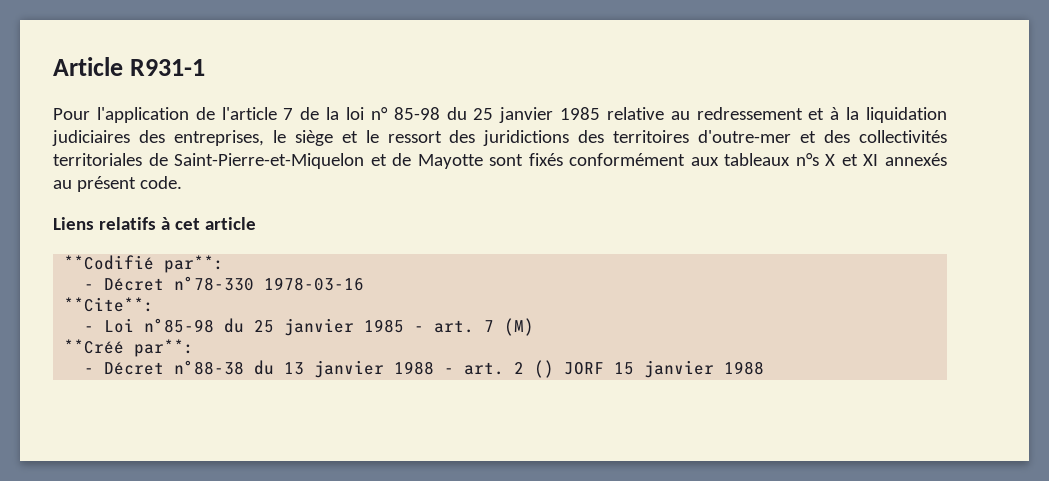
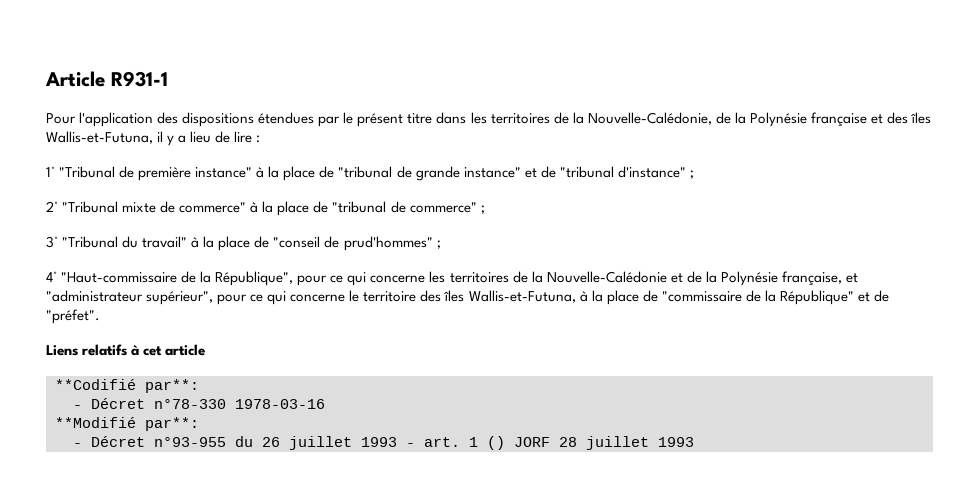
- Pour l'application de l'article 7 de la loi n° 85-98 du 25 janvier 1985 relative au redressement et à la liquidation judiciaires des entreprises, le siège et le ressort des juridictions des territoires d'outre-mer et des collectivités territoriales de Saint-Pierre-et-Miquelon et de Mayotte sont fixés conformément aux tableaux n°s X et XI annexés au présent code.
+ Pour l'application des dispositions étendues par le présent titre dans les territoires de la Nouvelle-Calédonie, de la Polynésie française et des îles Wallis-et-Futuna, il y a lieu de lire :
+ 1° "Tribunal de première instance" à la place de "tribunal de grande instance" et de "tribunal d'instance" ;
+ 2° "Tribunal mixte de commerce" à la place de "tribunal de commerce" ;
+ 3° "Tribunal du travail" à la place de "conseil de prud'hommes" ;
+ 4° "Haut-commissaire de la République", pour ce qui concerne les territoires de la Nouvelle-Calédonie et de la Polynésie française, et "administrateur supérieur", pour ce qui concerne le territoire des îles Wallis-et-Futuna, à la place de "commissaire de la République" et de "préfet".
- **Cite**:
- - Loi n°85-98 du 25 janvier 1985 - art. 7 (M)
- **Créé par**:
- - Décret n°88-38 du 13 janvier 1988 - art. 2 () JORF 15 janvier 1988
+ **Modifié par**:
+ - Décret n°93-955 du 26 juillet 1993 - art. 1 () JORF 28 juillet 1993

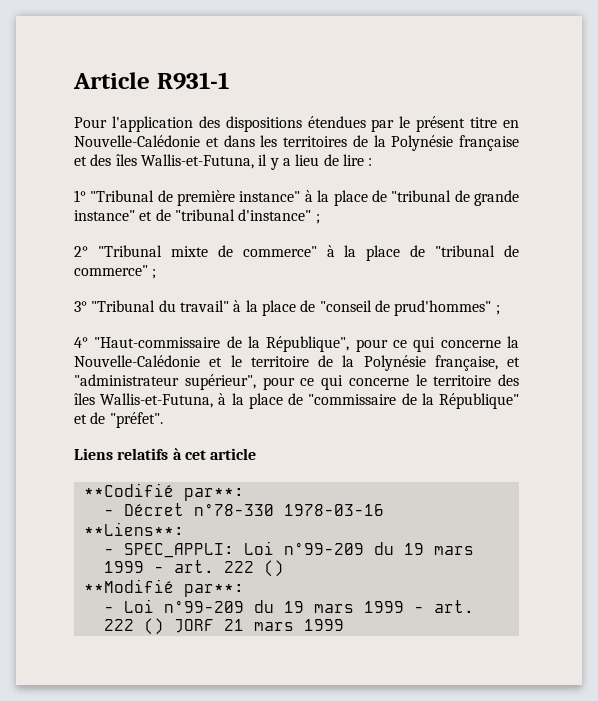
- Pour l'application des dispositions étendues par le présent titre dans les territoires de la Nouvelle-Calédonie, de la Polynésie française et des îles Wallis-et-Futuna, il y a lieu de lire :
+ Pour l'application des dispositions étendues par le présent titre en Nouvelle-Calédonie et dans les territoires de la Polynésie française et des îles Wallis-et-Futuna, il y a lieu de lire :
- 4° "Haut-commissaire de la République", pour ce qui concerne les territoires de la Nouvelle-Calédonie et de la Polynésie française, et "administrateur supérieur", pour ce qui concerne le territoire des îles Wallis-et-Futuna, à la place de "commissaire de la République" et de "préfet".
+ 4° "Haut-commissaire de la République", pour ce qui concerne la Nouvelle-Calédonie et le territoire de la Polynésie française, et "administrateur supérieur", pour ce qui concerne le territoire des îles Wallis-et-Futuna, à la place de "commissaire de la République" et de "préfet".
+ **Liens**:
+ - SPEC_APPLI: Loi n°99-209 du 19 mars 1999 - art. 222 ()
  **Modifié par**:
- - Décret n°93-955 du 26 juillet 1993 - art. 1 () JORF 28 juillet 1993
+ - Loi n°99-209 du 19 mars 1999 - art. 222 () JORF 21 mars 1999

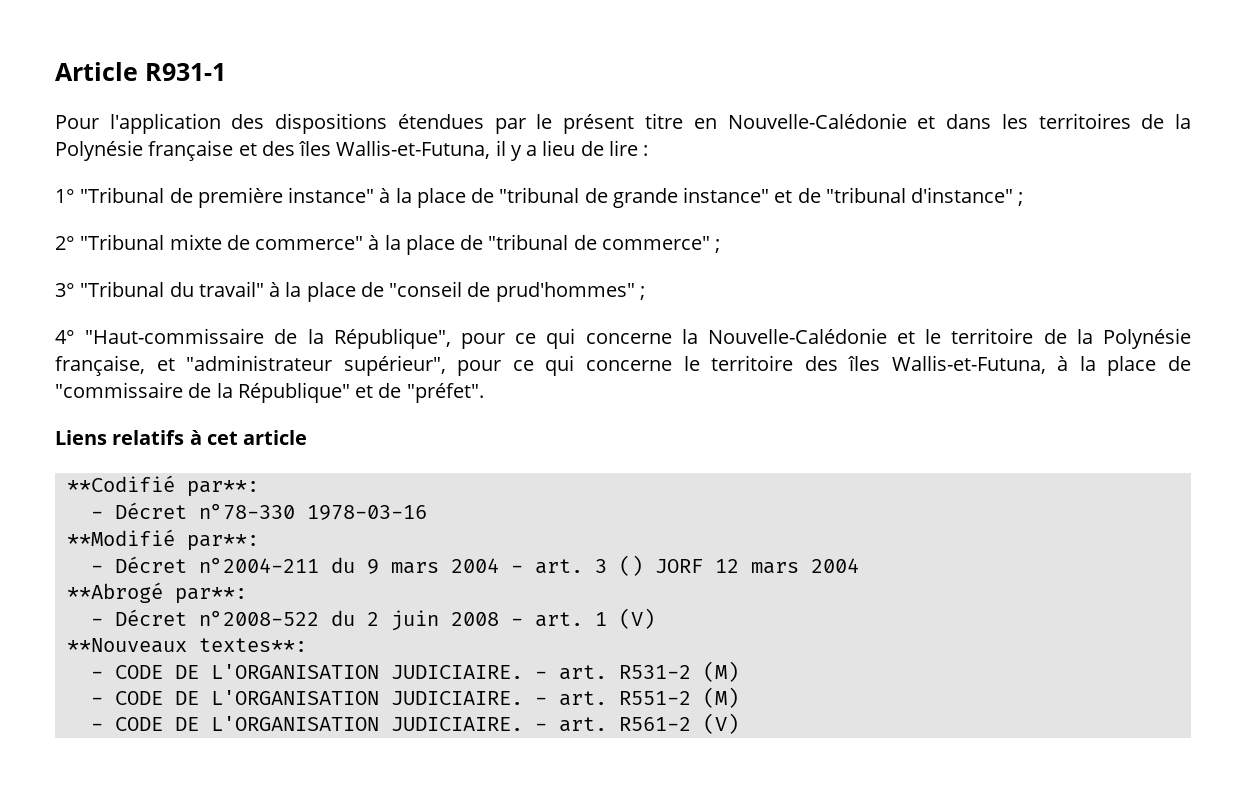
- **Liens**:
- - SPEC_APPLI: Loi n°99-209 du 19 mars 1999 - art. 222 ()
  **Modifié par**:
- - Loi n°99-209 du 19 mars 1999 - art. 222 () JORF 21 mars 1999
+ - Décret n°2004-211 du 9 mars 2004 - art. 3 () JORF 12 mars 2004
+ **Abrogé par**:
+ - Décret n°2008-522 du 2 juin 2008 - art. 1 (V)
+ **Nouveaux textes**:
+ - CODE DE L'ORGANISATION JUDICIAIRE. - art. R531-2 (M)
+ - CODE DE L'ORGANISATION JUDICIAIRE. - art. R551-2 (M)
+ - CODE DE L'ORGANISATION JUDICIAIRE. - art. R561-2 (V)

